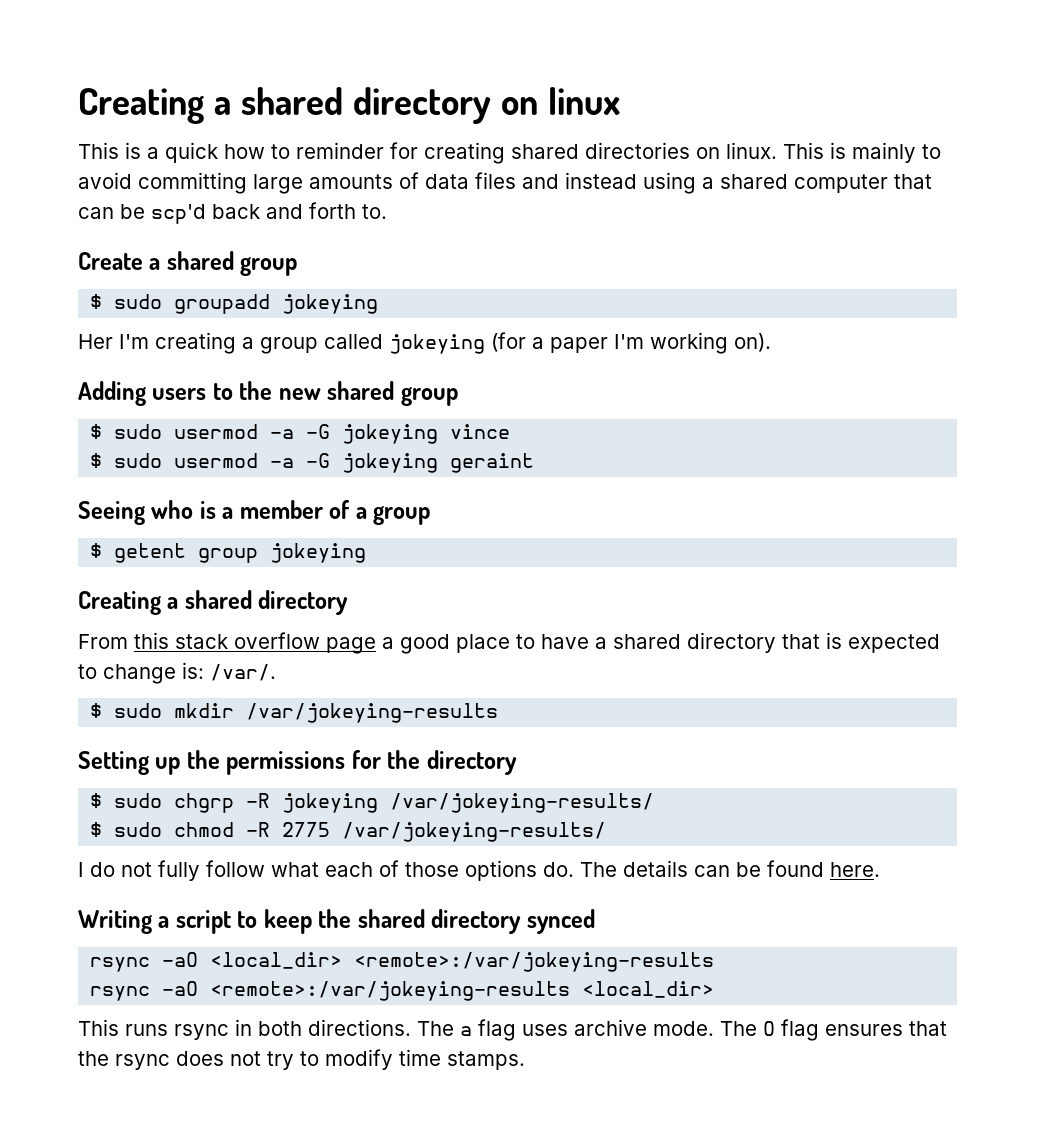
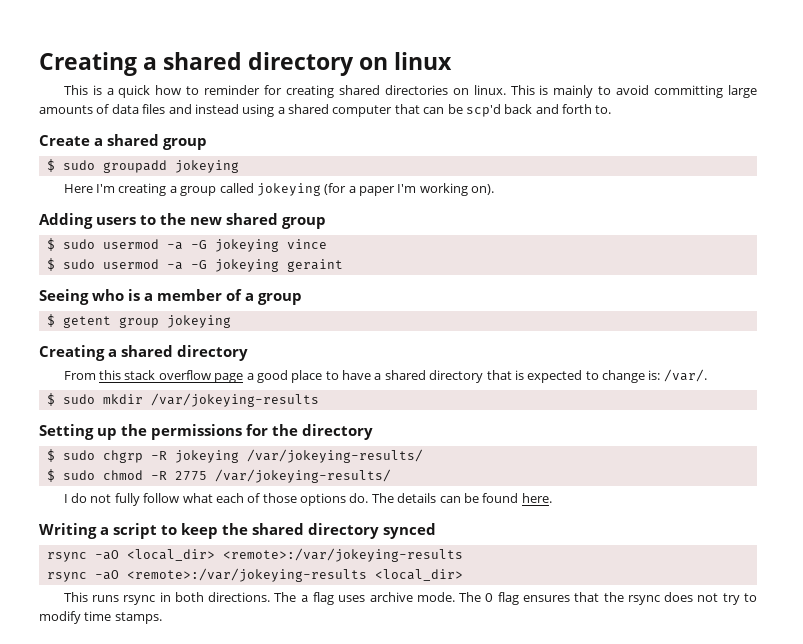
- Her I'm creating a group called jokeying (for a paper I'm working on).
+ Here I'm creating a group called jokeying (for a paper I'm working on).

